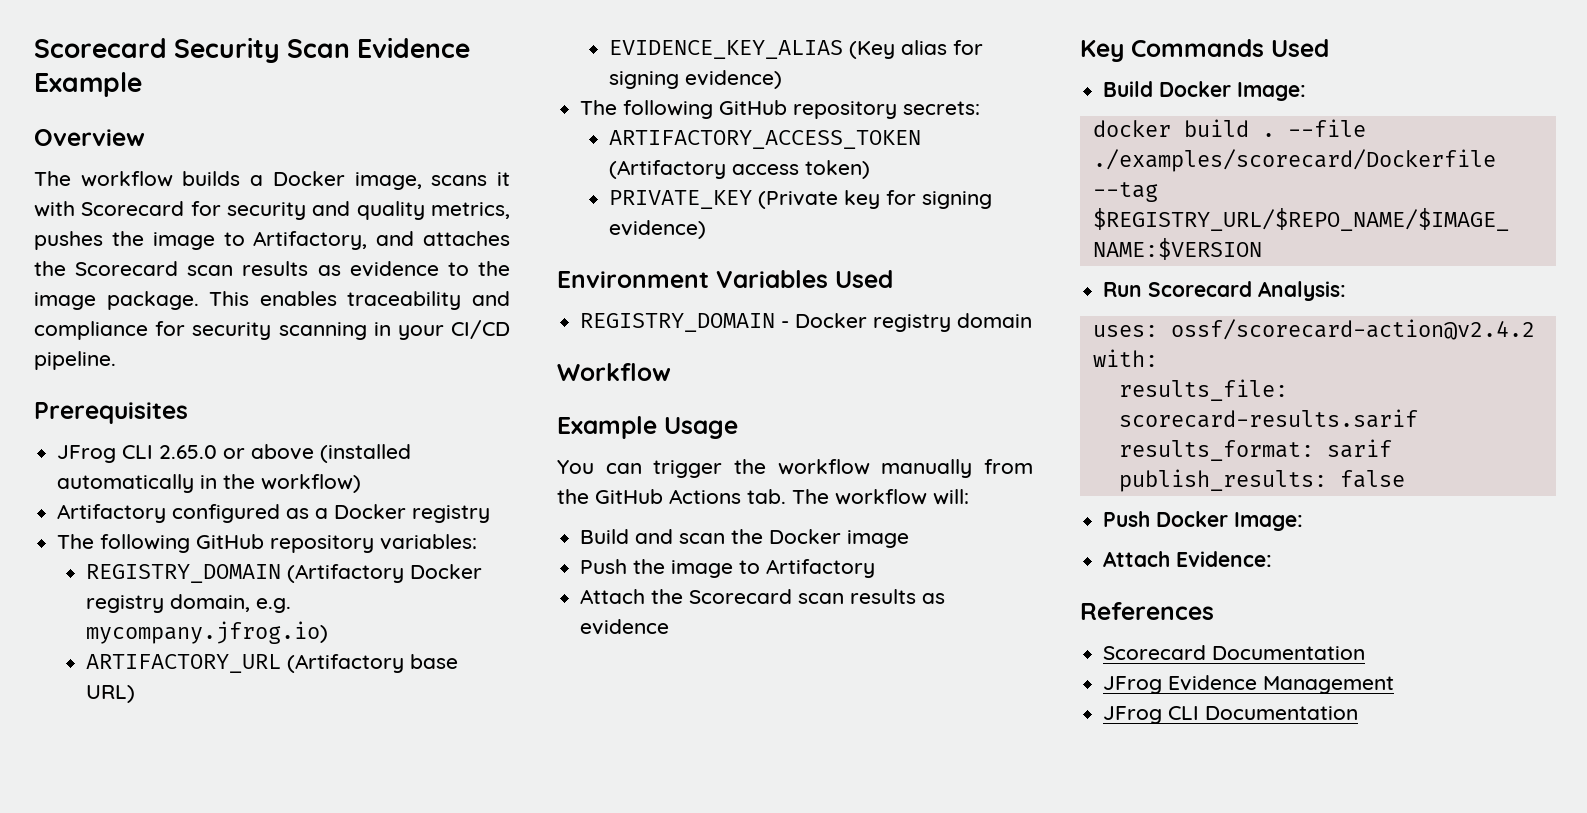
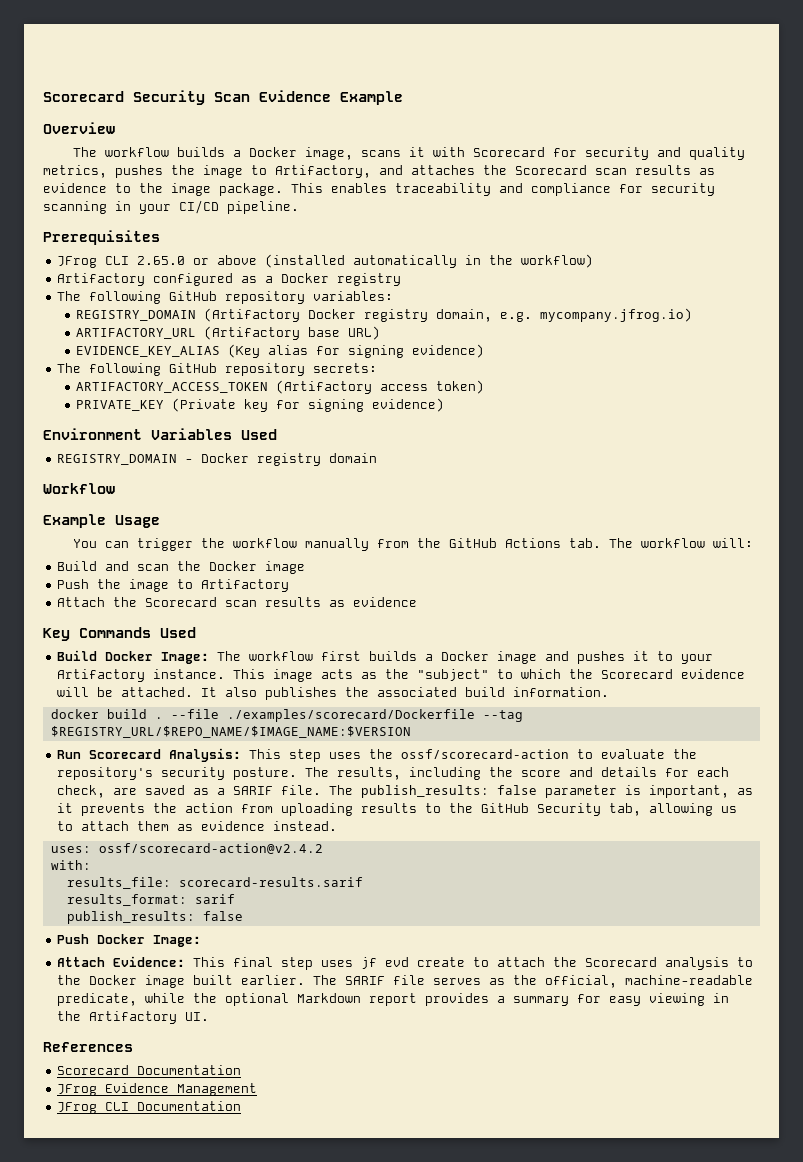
- Build Docker Image:
+ Build Docker Image: The workflow first builds a Docker image and pushes it to your Artifactory instance. This image acts as the "subject" to which the Scorecard evidence will be attached. It also publishes the associated build information.
- Run Scorecard Analysis:
+ Run Scorecard Analysis: This step uses the ossf/scorecard-action to evaluate the repository's security posture. The results, including the score and details for each check, are saved as a SARIF file. The publish_results: false parameter is important, as it prevents the action from uploading results to the GitHub Security tab, allowing us to attach them as evidence instead.
- Attach Evidence:
+ Attach Evidence: This final step uses jf evd create to attach the Scorecard analysis to the Docker image built earlier. The SARIF file serves as the official, machine-readable predicate, while the optional Markdown report provides a summary for easy viewing in the Artifactory UI.

